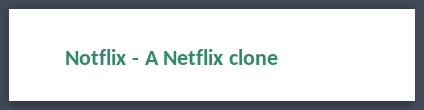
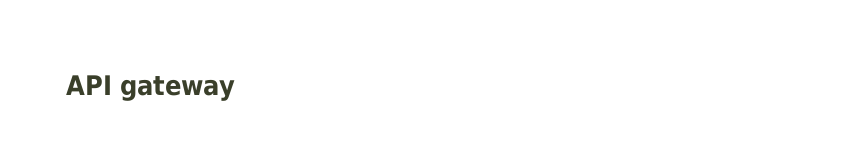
- Notflix - A Netflix clone
+ API gateway

